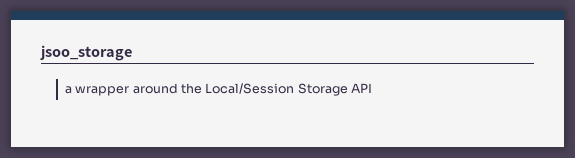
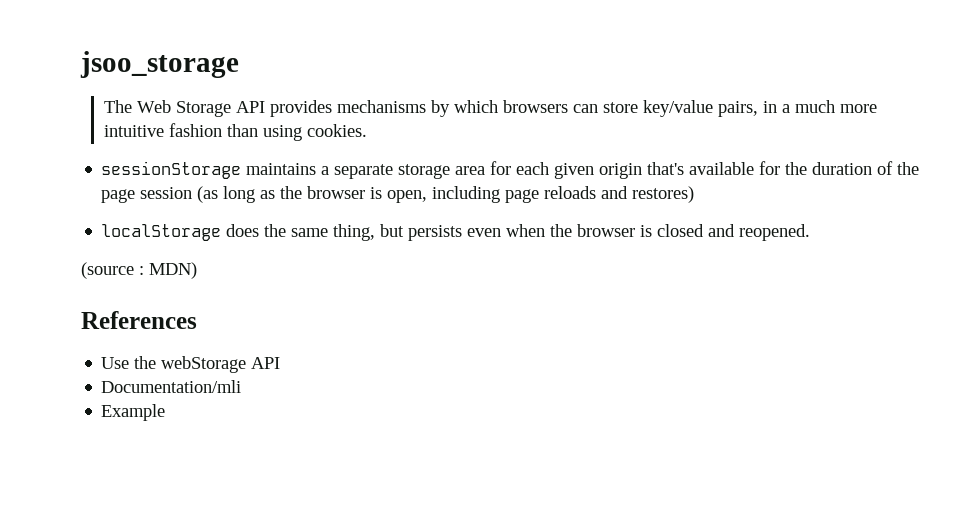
- a wrapper around the Local/Session Storage API
+ The Web Storage API provides mechanisms by which browsers can store key/value pairs, in a much more intuitive fashion than using cookies.
+ sessionStorage maintains a separate storage area for each given origin that's available for the duration of the page session (as long as the browser is open, including page reloads and restores)
+ localStorage does the same thing, but persists even when the browser is closed and reopened.
+ (source : MDN)
+ References
+ Use the webStorage API
+ Documentation/mli
+ Example

